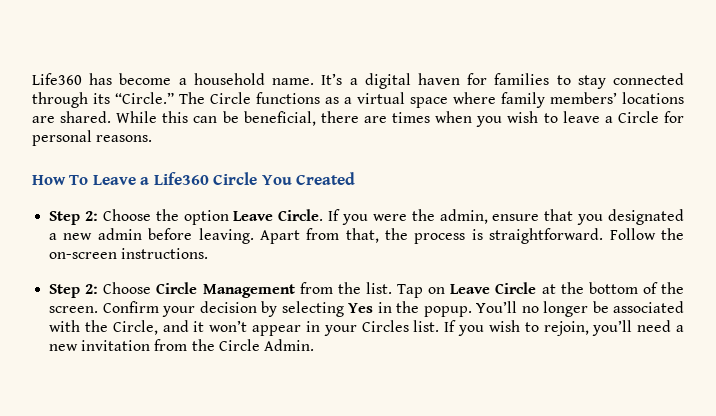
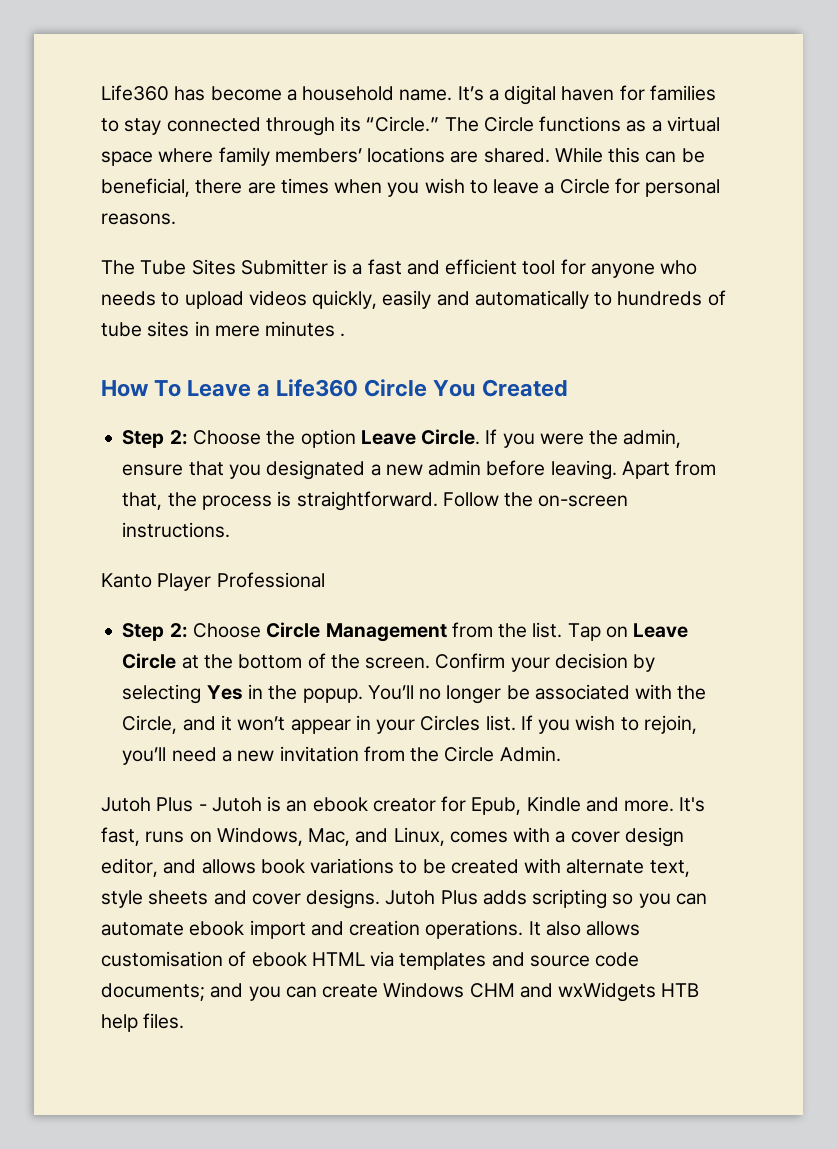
+ The Tube Sites Submitter is a fast and efficient tool for anyone who needs to upload videos quickly, easily and automatically to hundreds of tube sites in mere minutes .
+ Kanto Player Professional
+ Jutoh Plus - Jutoh is an ebook creator for Epub, Kindle and more. It's fast, runs on Windows, Mac, and Linux, comes with a cover design editor, and allows book variations to be created with alternate text, style sheets and cover designs. Jutoh Plus adds scripting so you can automate ebook import and creation operations. It also allows customisation of ebook HTML via templates and source code documents; and you can create Windows CHM and wxWidgets HTB help files.

